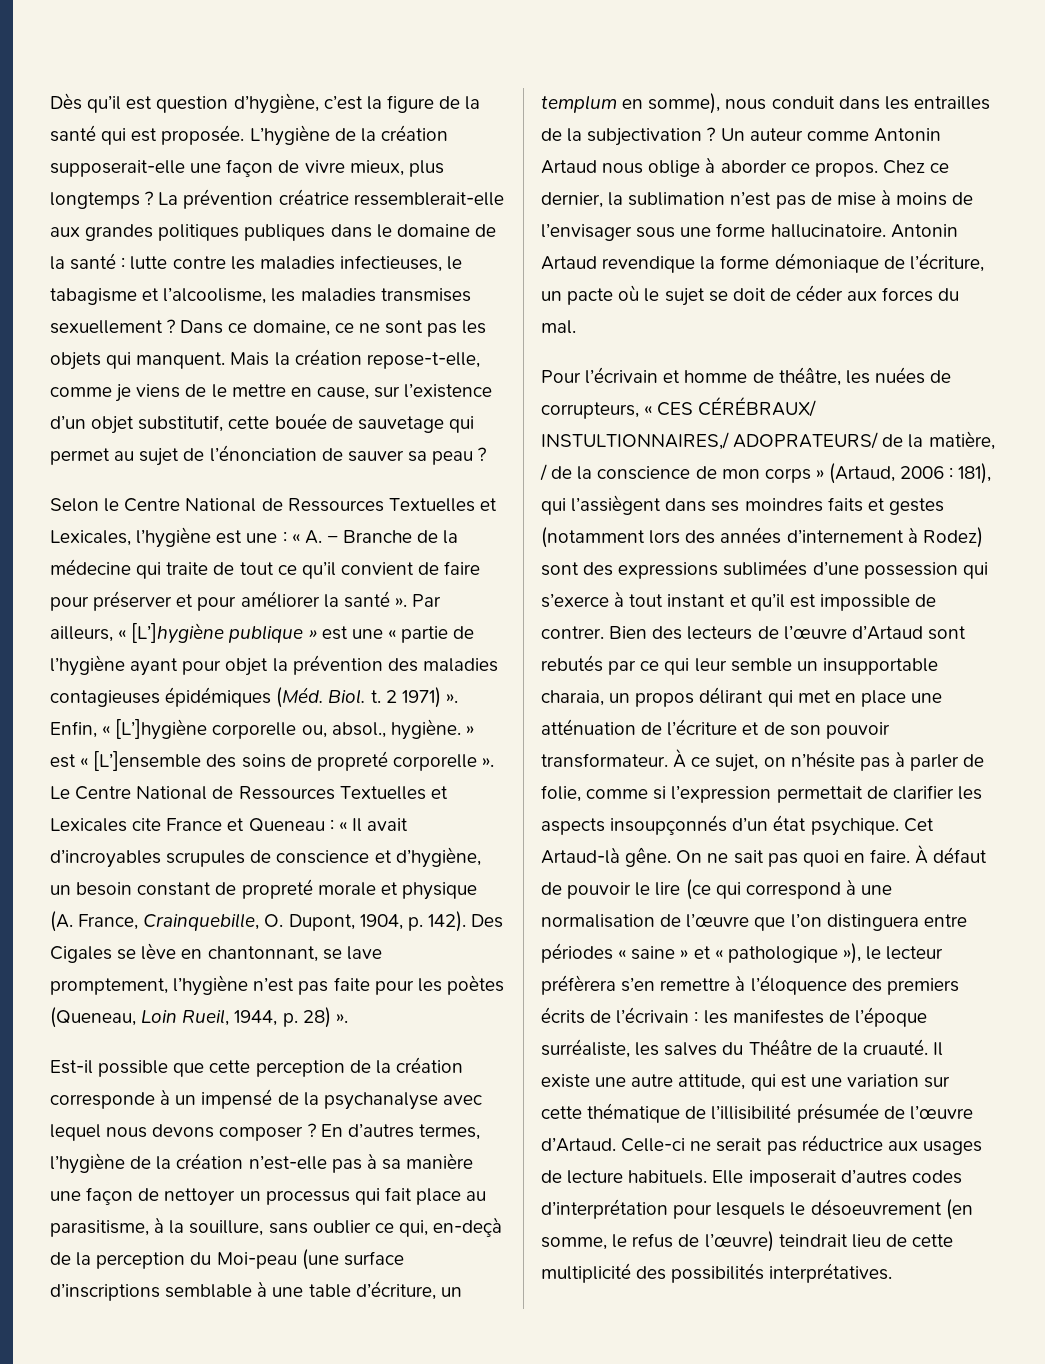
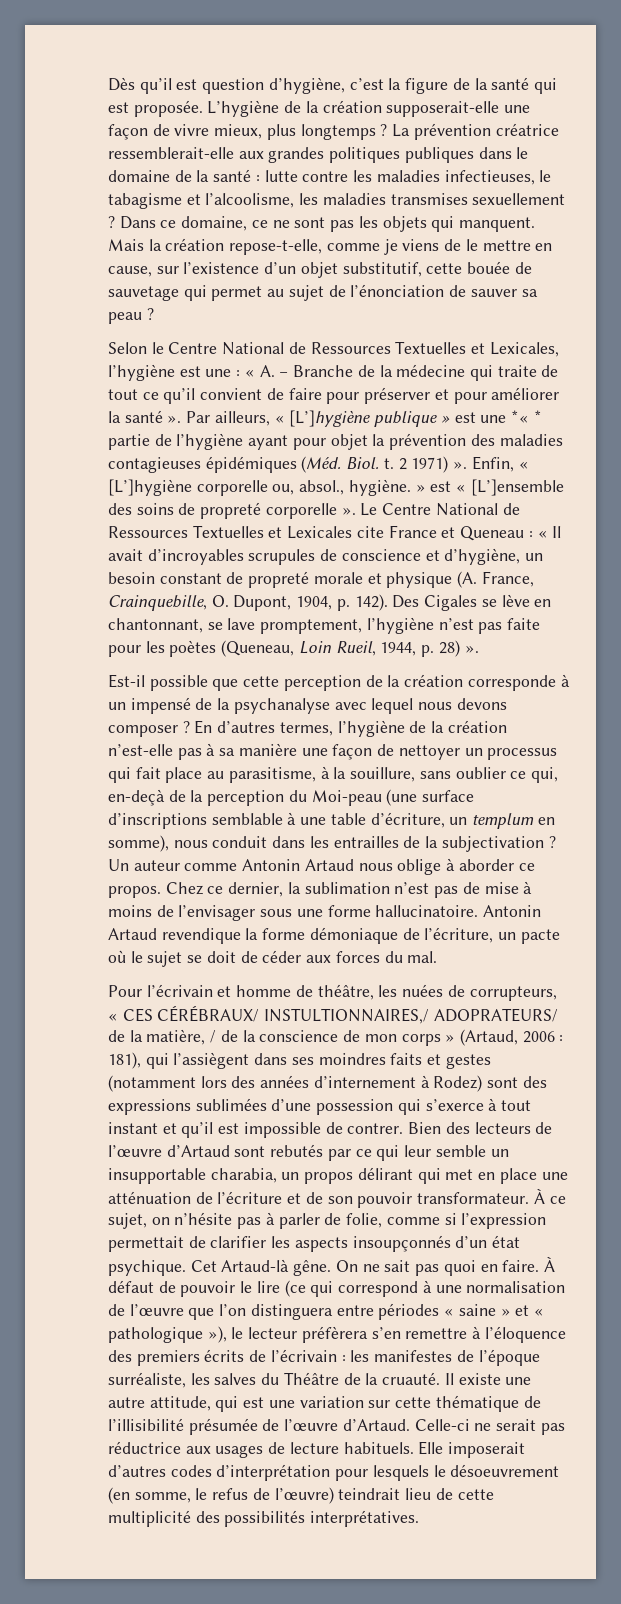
- Par ailleurs, « [L’]hygiène publique » est une « partie de l’hygiène ayant pour objet la prévention des maladies contagieuses épidémiques (Méd. Biol. t.
+ Par ailleurs, « [L’]hygiène publique » est une *« * partie de l’hygiène ayant pour objet la prévention des maladies contagieuses épidémiques (Méd. Biol. t.
- Bien des lecteurs de l’œuvre d’Artaud sont rebutés par ce qui leur semble un insupportable charaia, un propos délirant qui met en place une atténuation de l’écriture et de son pouvoir transformateur.
+ Bien des lecteurs de l’œuvre d’Artaud sont rebutés par ce qui leur semble un insupportable charabia, un propos délirant qui met en place une atténuation de l’écriture et de son pouvoir transformateur.

